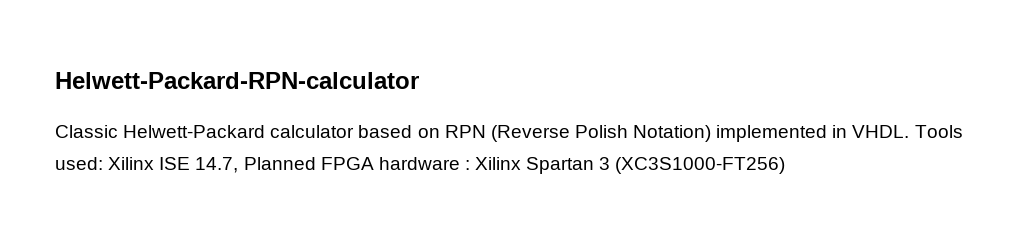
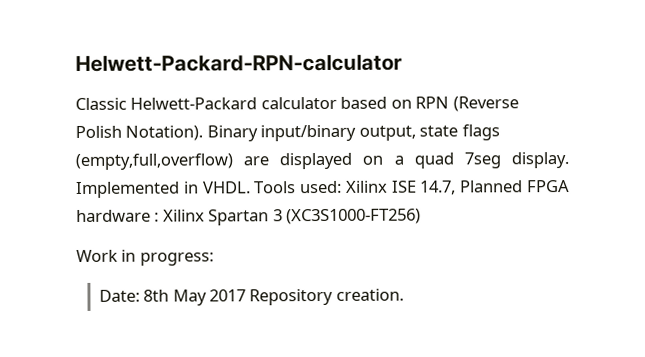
- Classic Helwett-Packard calculator based on RPN (Reverse Polish Notation) implemented in VHDL.
+ Classic Helwett-Packard calculator based on RPN (Reverse Polish Notation). Binary input/binary output, state flags (empty,full,overflow) are displayed on a quad 7seg display. Implemented in VHDL.
+ Work in progress:
+ Date: 8th May 2017 Repository creation.

